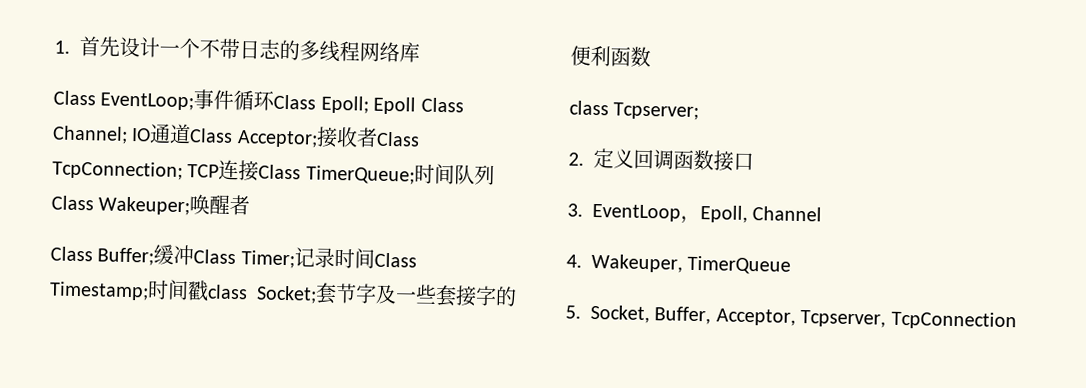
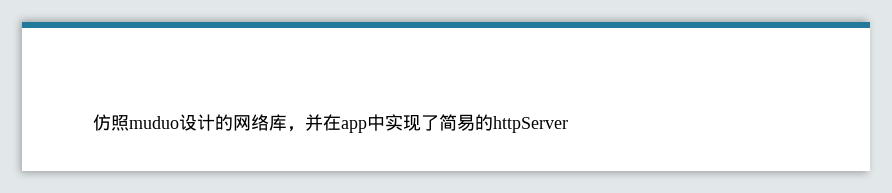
- 1.首先设计一个不带日志的多线程网络库
- Class EventLoop;事件循环Class Epoll; Epoll Class Channel; IO通道Class Acceptor;接收者Class TcpConnection; TCP连接Class TimerQueue;时间队列Class Wakeuper;唤醒者
- Class Buffer;缓冲Class Timer;记录时间Class Timestamp;时间戳class Socket;套节字及一些套接字的便利函数
- class Tcpserver;
- 2.定义回调函数接口
- 3. EventLoop，Epoll, Channel
- 4. Wakeuper, TimerQueue
- 5. Socket, Buffer, Acceptor, Tcpserver, TcpConnection
+ 仿照muduo设计的网络库，并在app中实现了简易的httpServer

